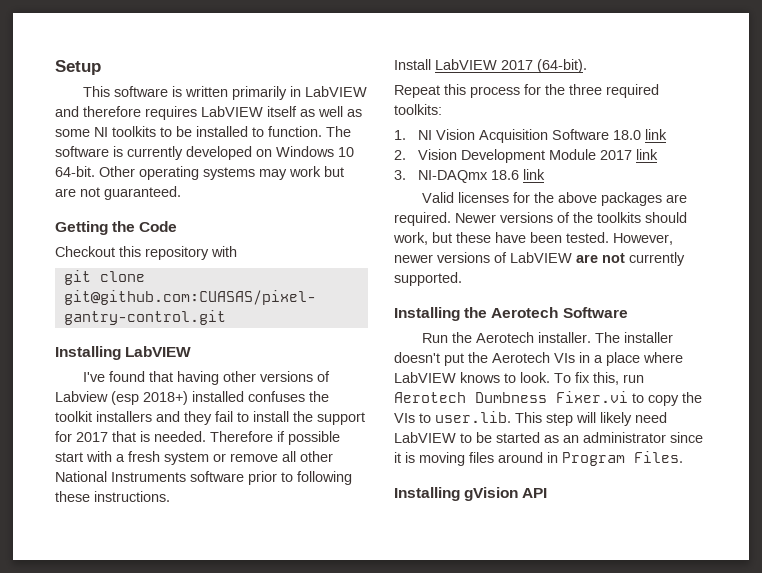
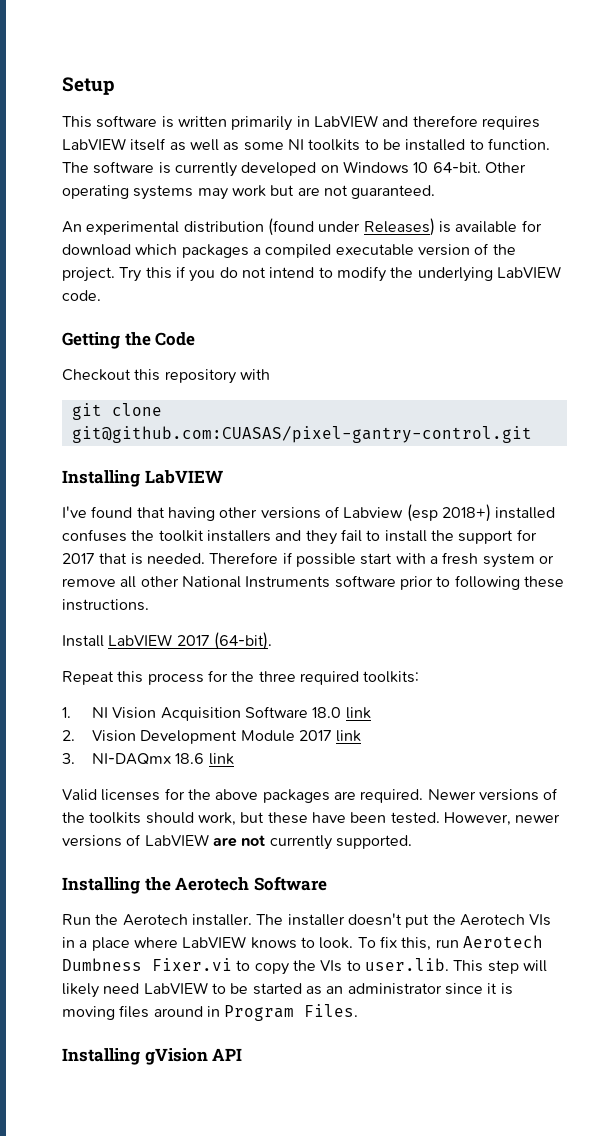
+ An experimental distribution (found under Releases) is available for download which packages a compiled executable version of the project. Try this if you do not intend to modify the underlying LabVIEW code.

